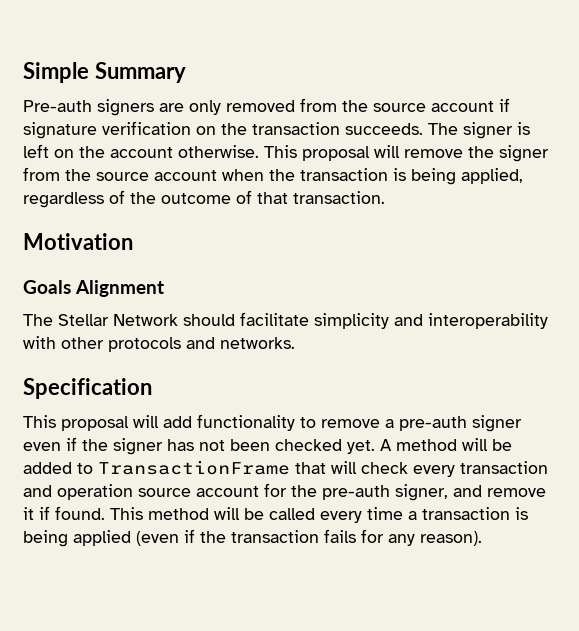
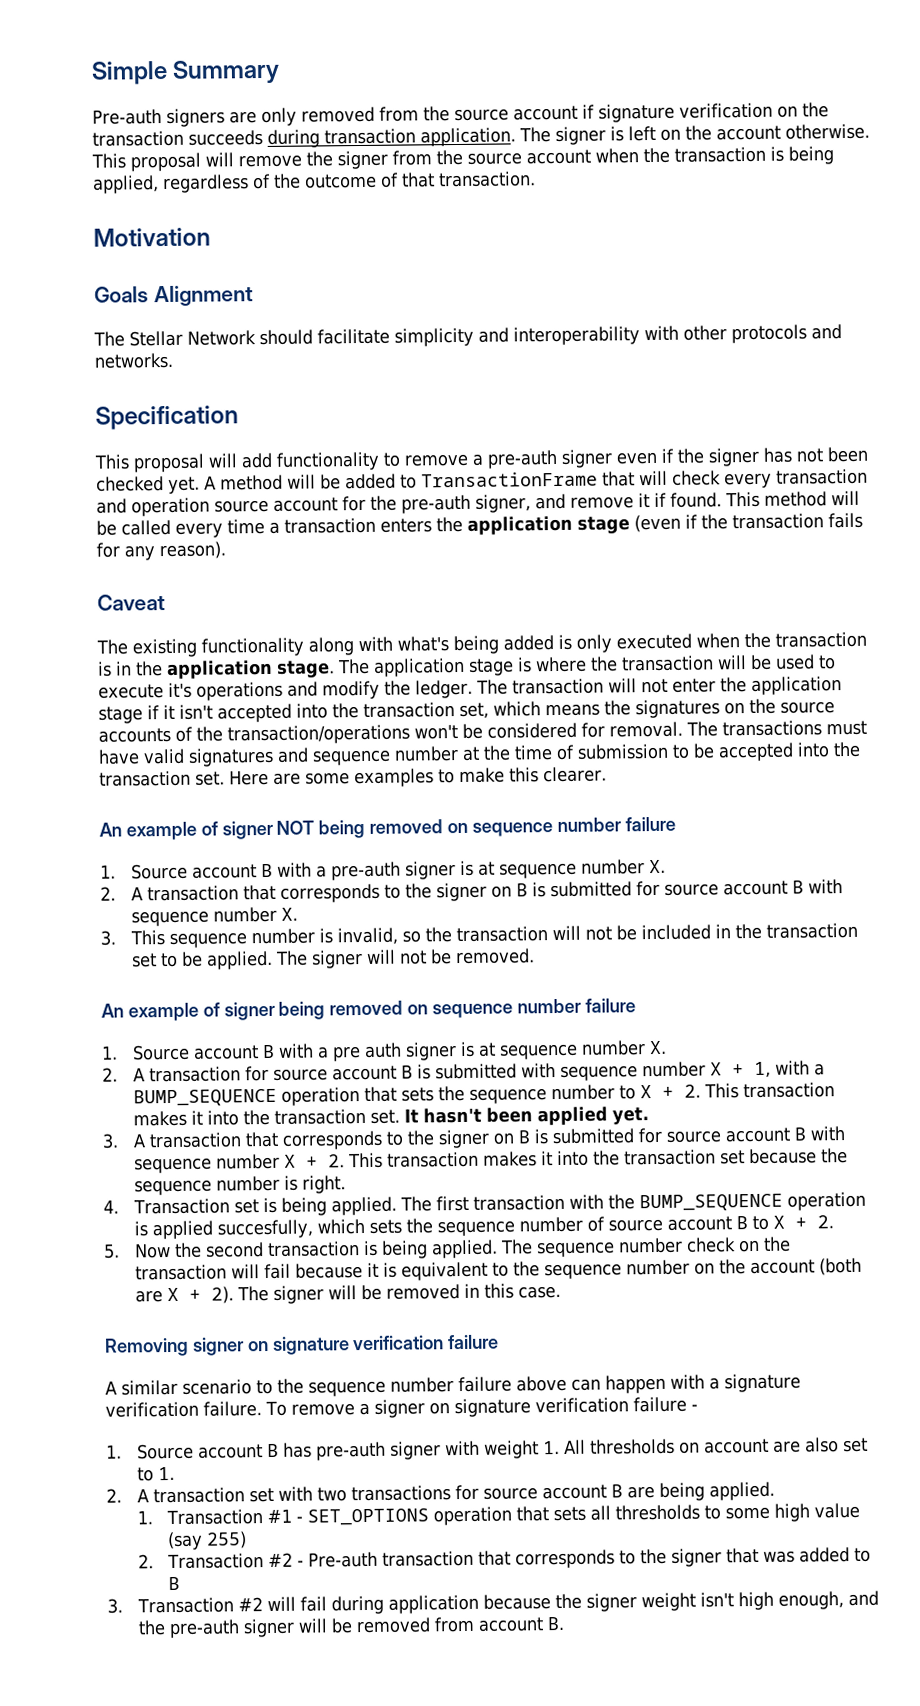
- Pre-auth signers are only removed from the source account if signature verification on the transaction succeeds.
+ Pre-auth signers are only removed from the source account if signature verification on the transaction succeeds during transaction application.
- This method will be called every time a transaction is being applied (even if the transaction fails for any reason).
+ This method will be called every time a transaction enters the application stage (even if the transaction fails for any reason).
+ Caveat
+ The existing functionality along with what's being added is only executed when the transaction is in the application stage. The application stage is where the transaction will be used to execute it's operations and modify the ledger. The transaction will not enter the application stage if it isn't accepted into the transaction set, which means the signatures on the source accounts of the transaction/operations won't be considered for removal. The transactions must have valid signatures and sequence number at the time of submission to be accepted into the transaction set. Here are some examples to make this clearer.
+ An example of signer NOT being removed on sequence number failure
+ 1. Source account B with a pre-auth signer is at sequence number X.
+ 2. A transaction that corresponds to the signer on B is submitted for source account B with sequence number X.
+ 3. This sequence number is invalid, so the transaction will not be included in the transaction set to be applied. The signer will not be removed.
+ An example of signer being removed on sequence number failure
+ 1. Source account B with a pre auth signer is at sequence number X.
+ 2. A transaction for source account B is submitted with sequence number X + 1, with a BUMP_SEQUENCE operation that sets the sequence number to X + 2. This transaction makes it into the transaction set. It hasn't been applied yet.
+ 3. A transaction that corresponds to the signer on B is submitted for source account B with sequence number X + 2. This transaction makes it into the transaction set because the sequence number is right.
+ 4. Transaction set is being applied. The first transaction with the BUMP_SEQUENCE operation is applied succesfully, which sets the sequence number of source account B to X + 2.
+ 5. Now the second transaction is being applied. The sequence number check on the transaction will fail because it is equivalent to the sequence number on the account (both are X + 2). The signer will be removed in this case.
+ Removing signer on signature verification failure
+ A similar scenario to the sequence number failure above can happen with a signature verification failure. To remove a signer on signature verification failure -
+ 1. Source account B has pre-auth signer with weight 1. All thresholds on account are also set to 1.
+ 2. A transaction set with two transactions for source account B are being applied.
+ 1. Transaction #1 - SET_OPTIONS operation that sets all thresholds to some high value (say 255)
+ 2. Transaction #2 - Pre-auth transaction that corresponds to the signer that was added to B
+ 3. Transaction #2 will fail during application because the signer weight isn't high enough, and the pre-auth signer will be removed from account B.

